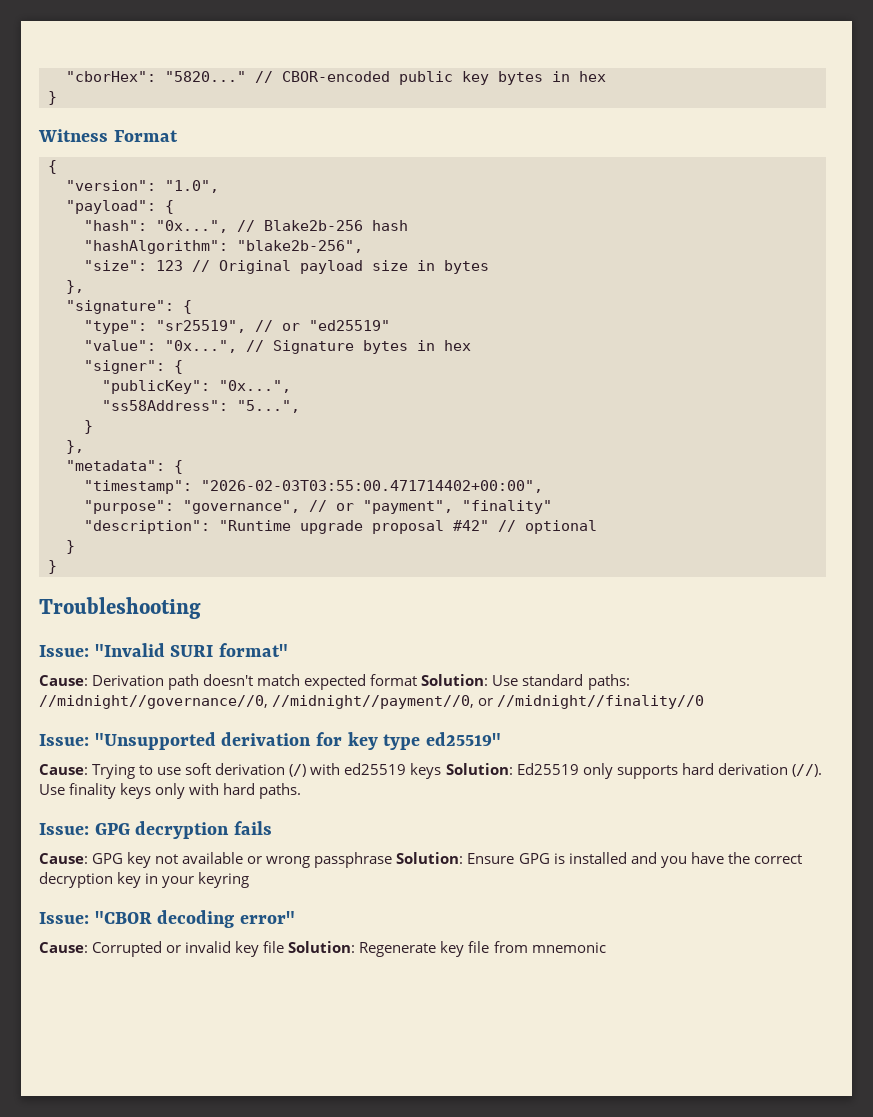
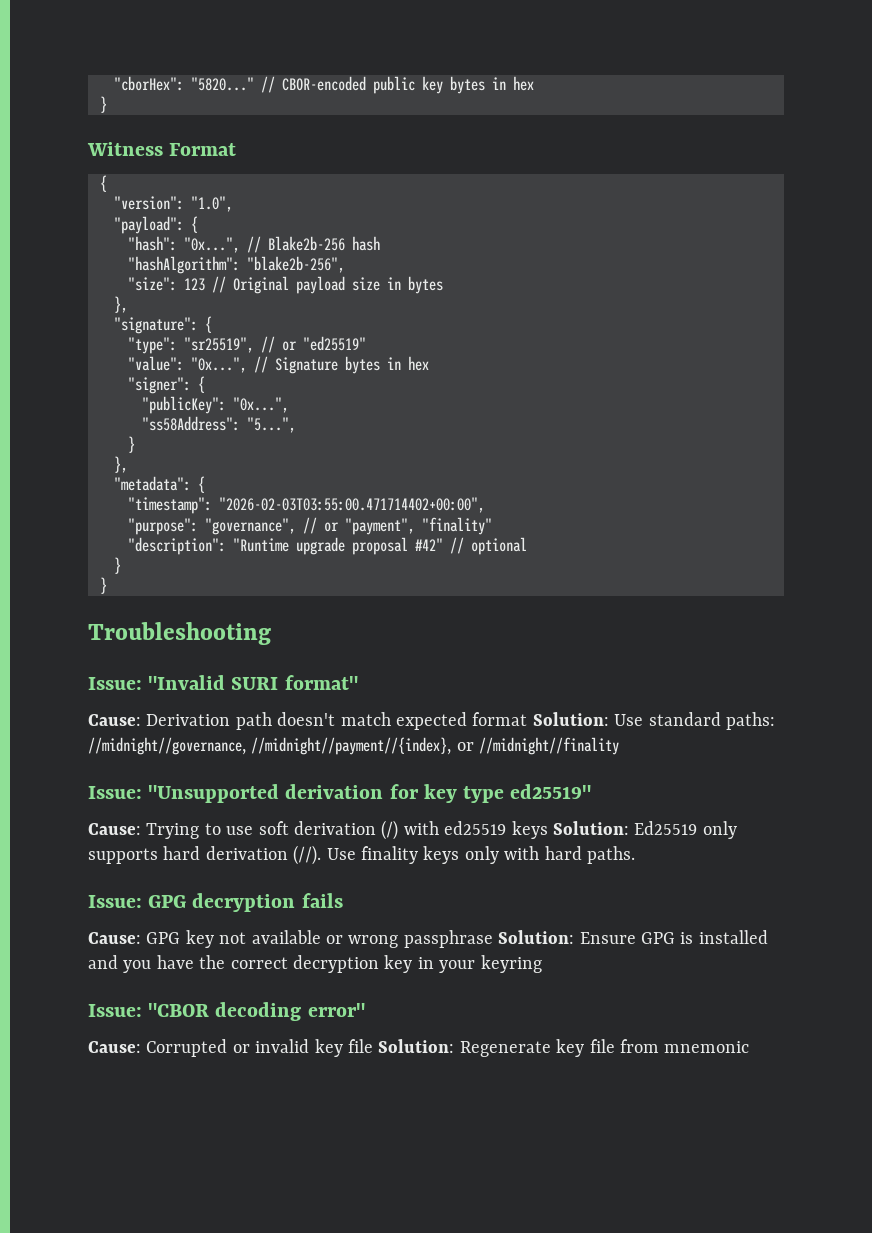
- Cause: Derivation path doesn't match expected format Solution: Use standard paths: //midnight//governance//0, //midnight//payment//0, or //midnight//finality//0
+ Cause: Derivation path doesn't match expected format Solution: Use standard paths: //midnight//governance, //midnight//payment//{index}, or //midnight//finality

